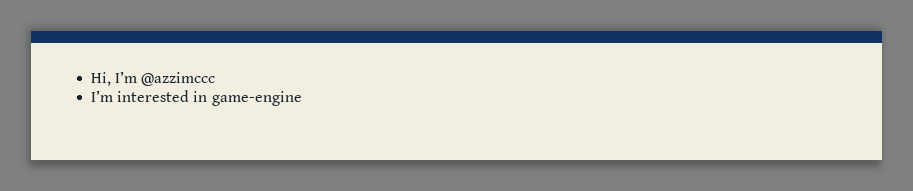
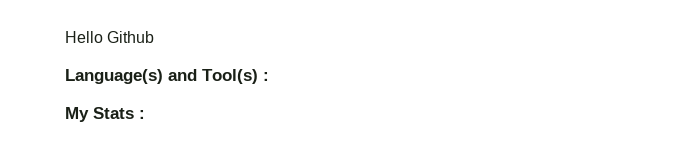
- Hi, I’m @azzimccc
- I’m interested in game-engine
+ Hello Github
+ Language(s) and Tool(s) :
+ My Stats :

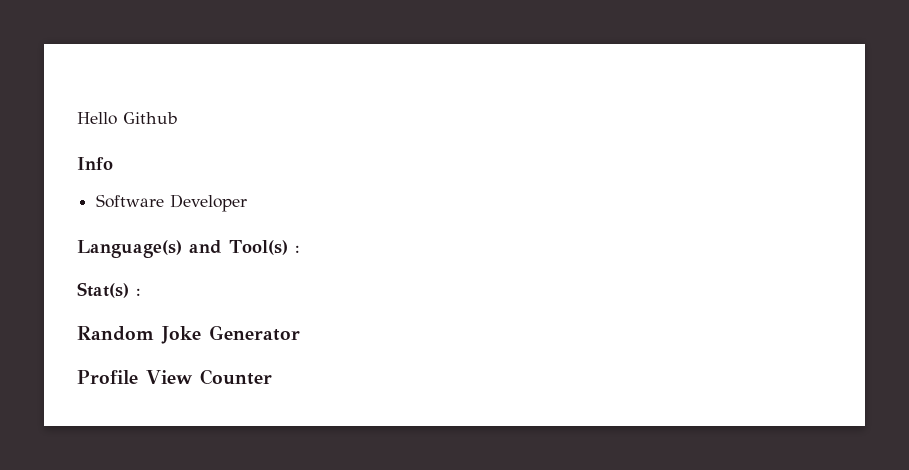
+ Info
+ Software Developer
- My Stats :
+ Stat(s) :
+ Random Joke Generator
+ Profile View Counter

